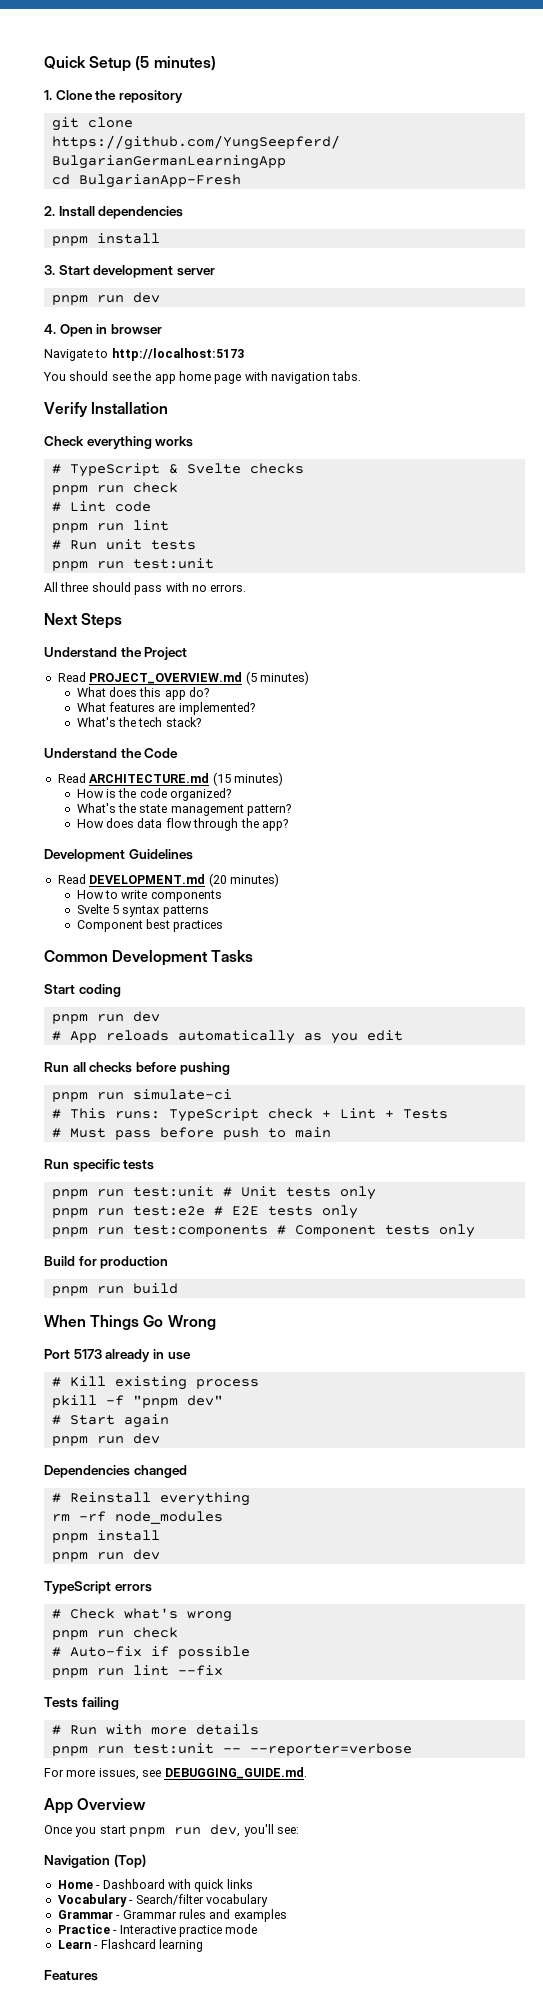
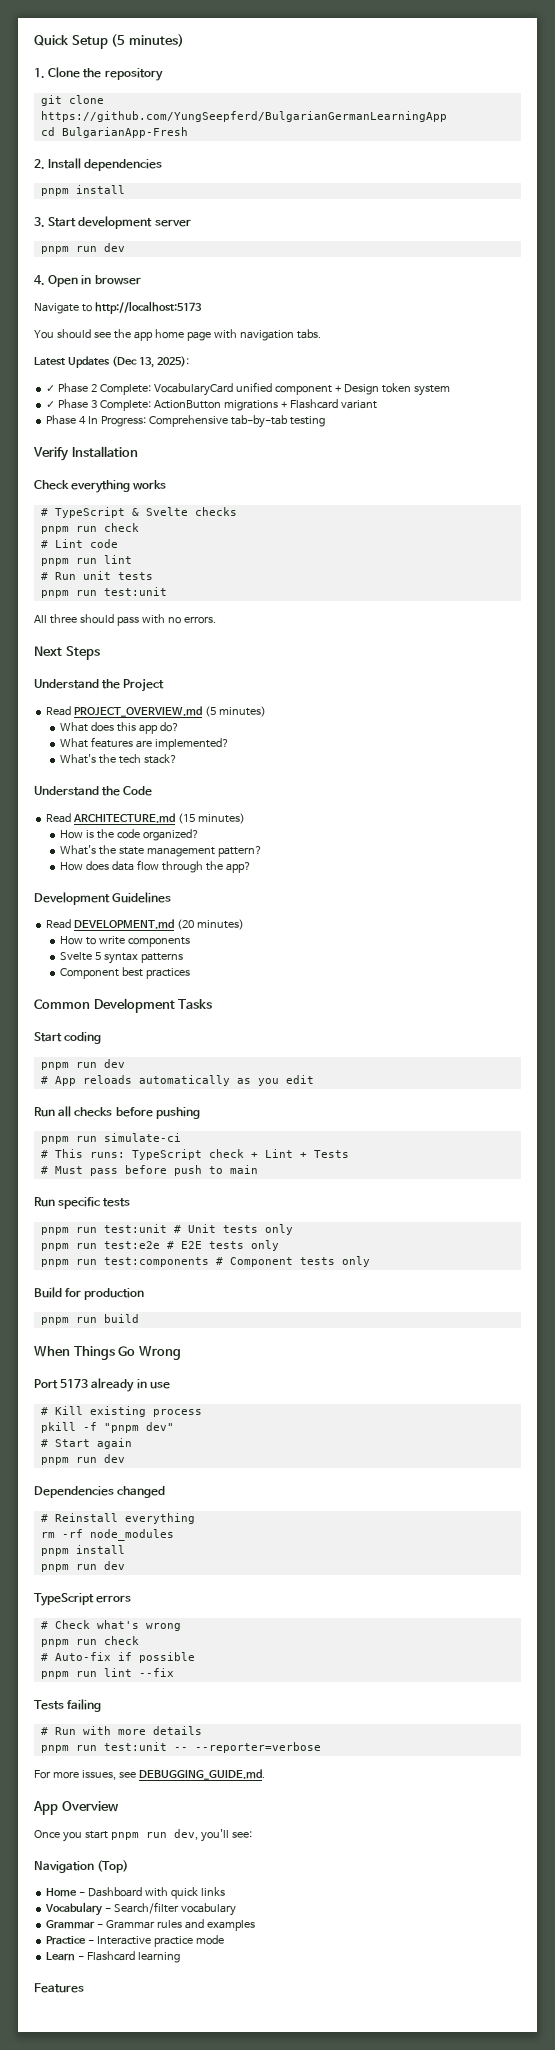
+ Latest Updates (Dec 13, 2025):
+ ✓ Phase 2 Complete: VocabularyCard unified component + Design token system
+ ✓ Phase 3 Complete: ActionButton migrations + Flashcard variant
+ Phase 4 In Progress: Comprehensive tab-by-tab testing

